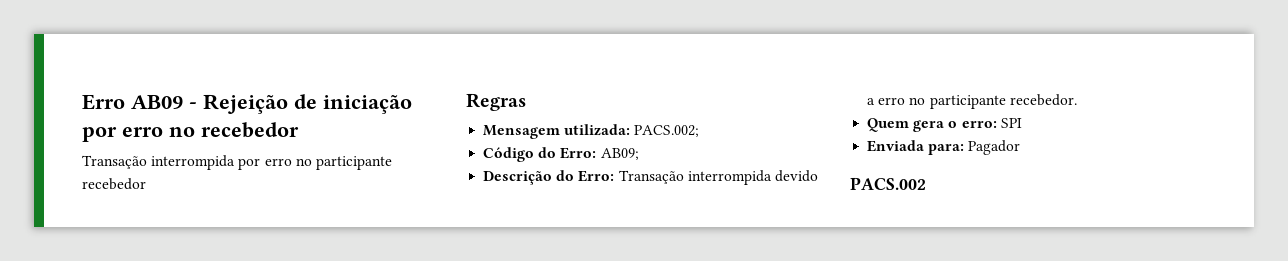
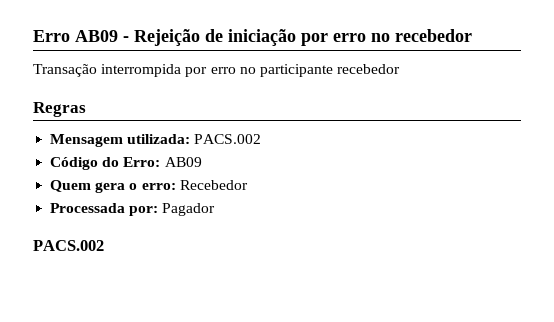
- Mensagem utilizada: PACS.002;
+ Mensagem utilizada: PACS.002
- Código do Erro: AB09;
- Descrição do Erro: Transação interrompida devido a erro no participante recebedor.
+ Código do Erro: AB09
- Quem gera o erro: SPI
- Enviada para: Pagador
+ Quem gera o erro: Recebedor
+ Processada por: Pagador

